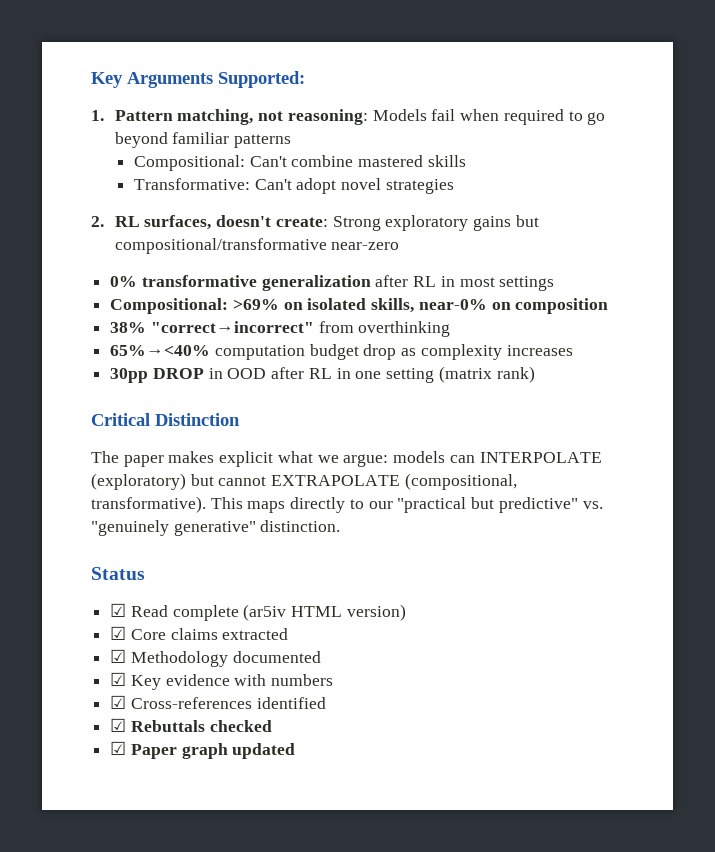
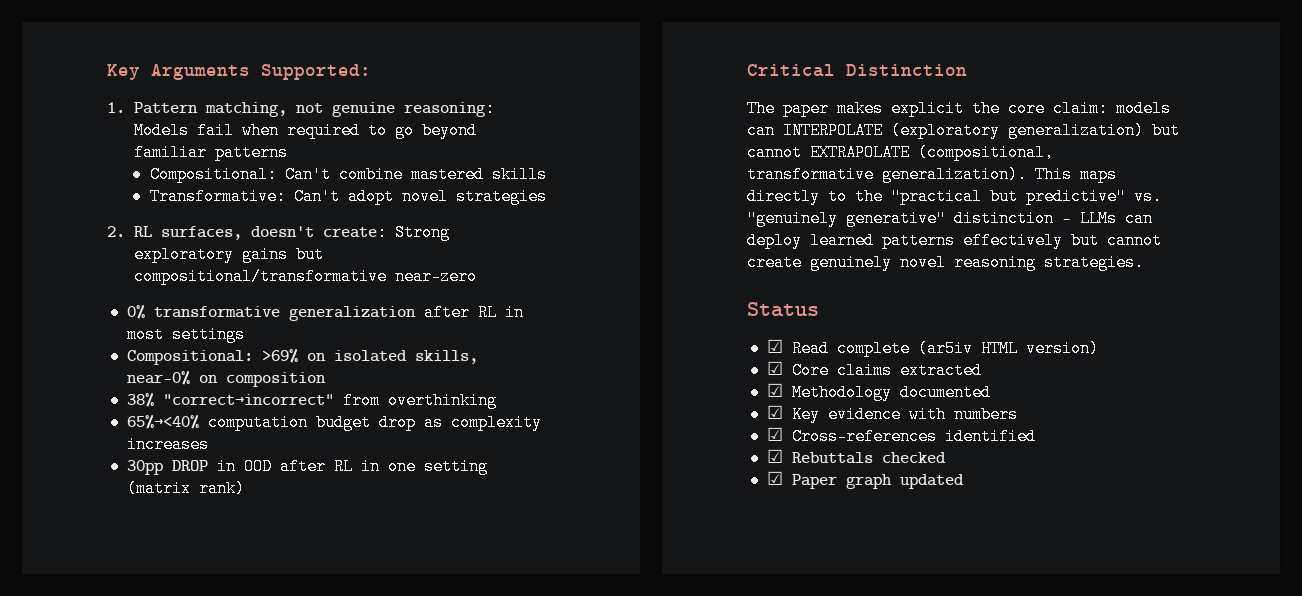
- 1. Pattern matching, not reasoning: Models fail when required to go beyond familiar patterns
+ 1. Pattern matching, not genuine reasoning: Models fail when required to go beyond familiar patterns
- The paper makes explicit what we argue: models can INTERPOLATE (exploratory) but cannot EXTRAPOLATE (compositional, transformative).
+ The paper makes explicit the core claim: models can INTERPOLATE (exploratory generalization) but cannot EXTRAPOLATE (compositional, transformative generalization).
- This maps directly to our "practical but predictive" vs. "genuinely generative" distinction.
+ This maps directly to the "practical but predictive" vs. "genuinely generative" distinction — LLMs can deploy learned patterns effectively but cannot create genuinely novel reasoning strategies.

